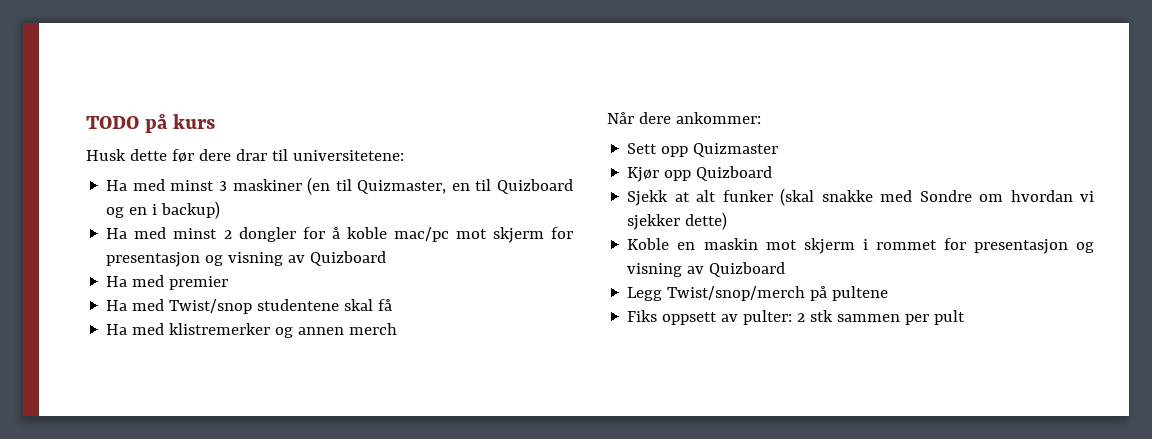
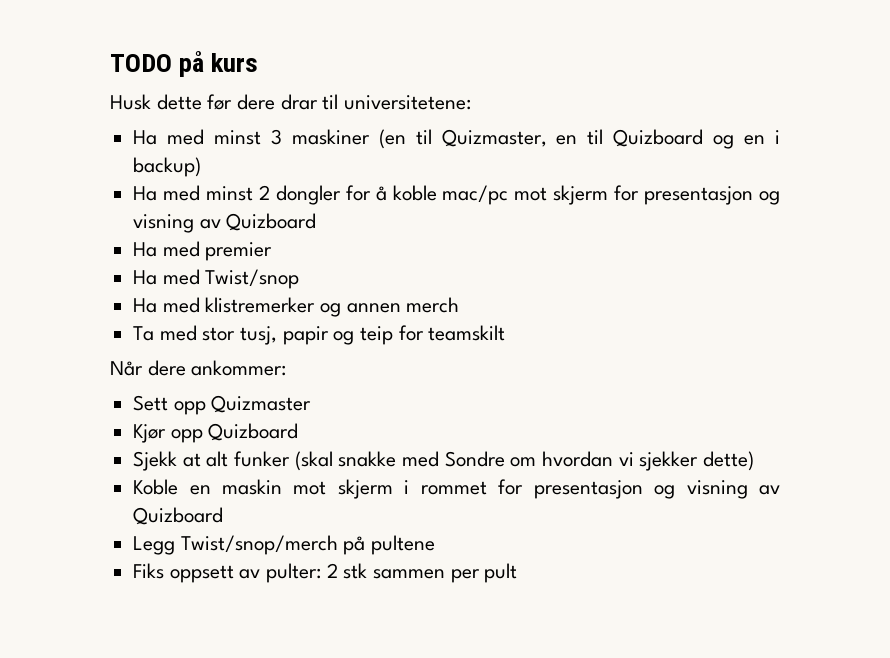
- Ha med Twist/snop studentene skal få
+ Ha med Twist/snop
+ Ta med stor tusj, papir og teip for teamskilt

